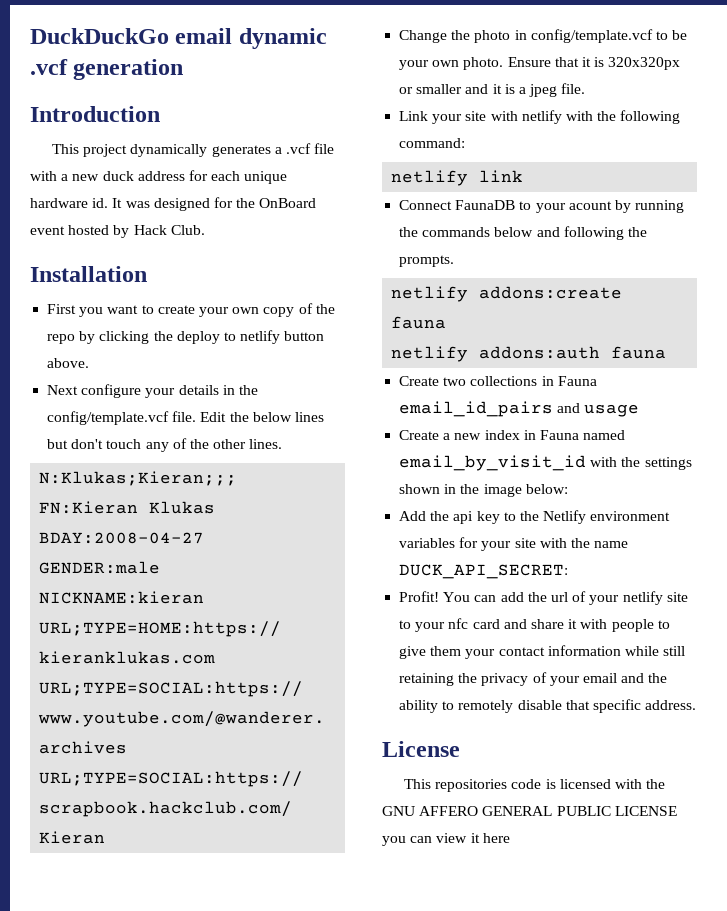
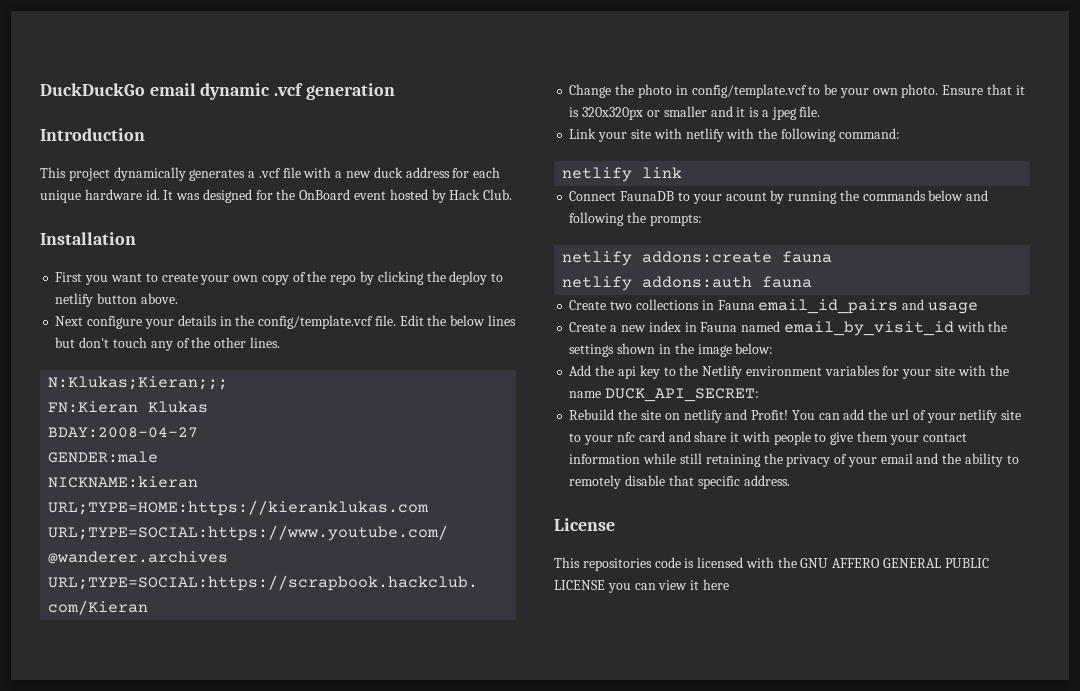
- Connect FaunaDB to your acount by running the commands below and following the prompts.
+ Connect FaunaDB to your acount by running the commands below and following the prompts:
- Profit!
+ Rebuild the site on netlify and Profit!

